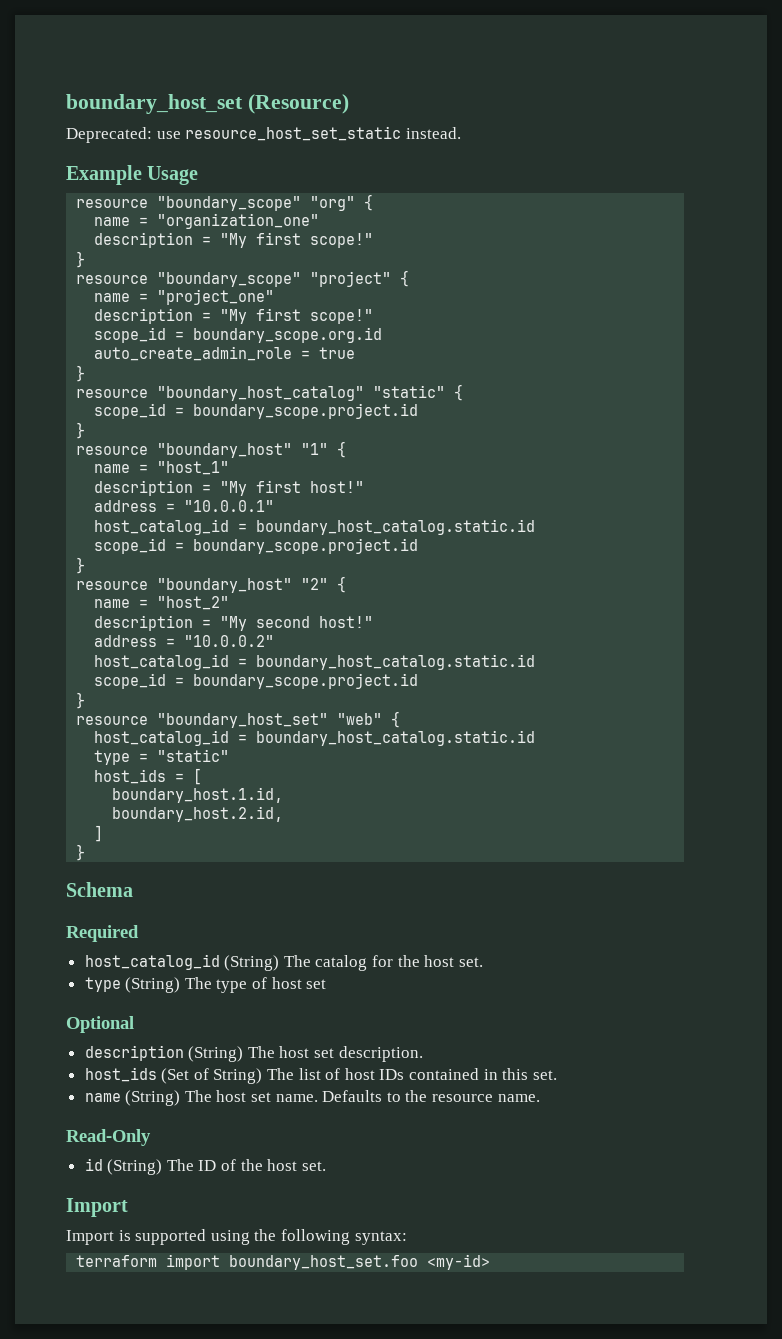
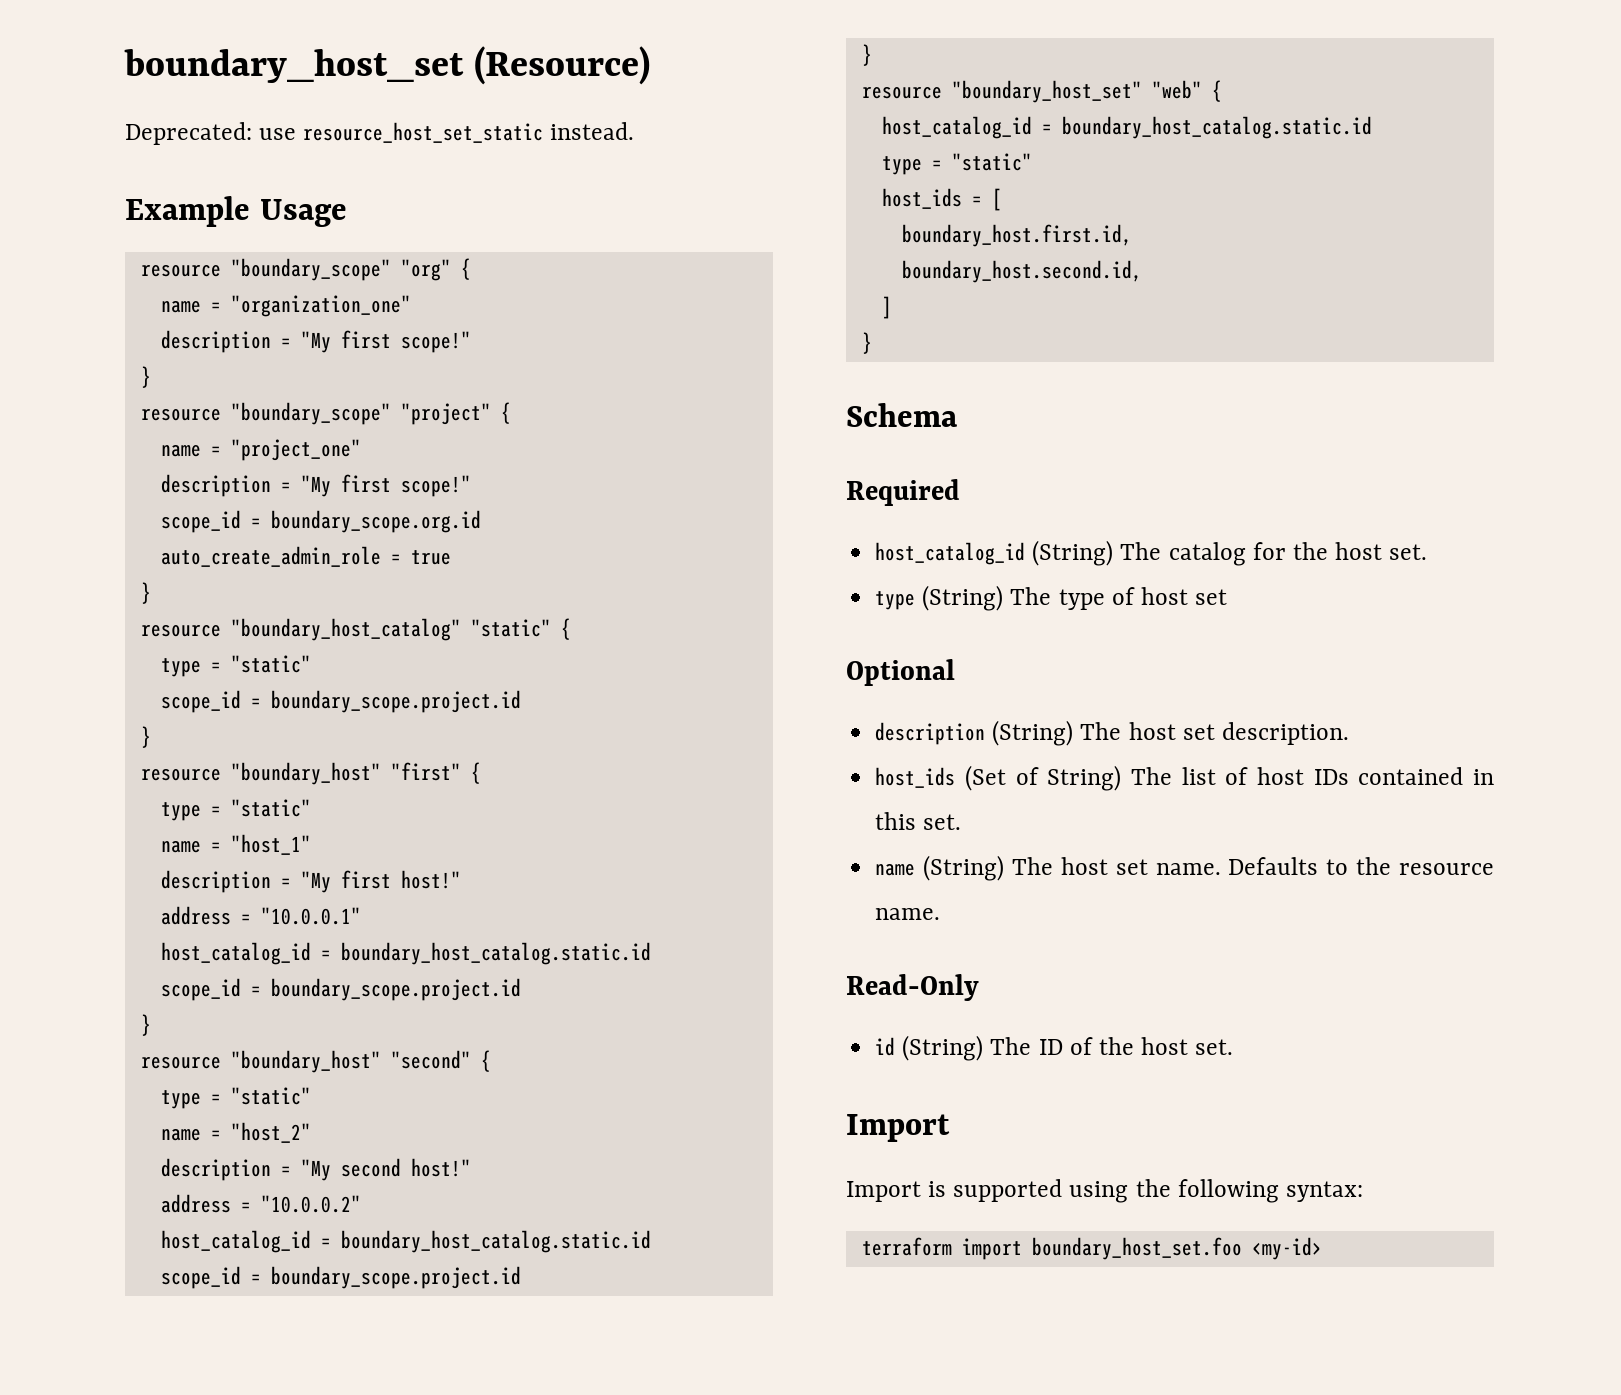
  resource "boundary_host_catalog" "static" {
+ type = "static"
  scope_id = boundary_scope.project.id
  }
- resource "boundary_host" "1" {
+ resource "boundary_host" "first" {
+ type = "static"
- resource "boundary_host" "2" {
+ resource "boundary_host" "second" {
+ type = "static"
- boundary_host.1.id,
- boundary_host.2.id,
+ boundary_host.first.id,
+ boundary_host.second.id,

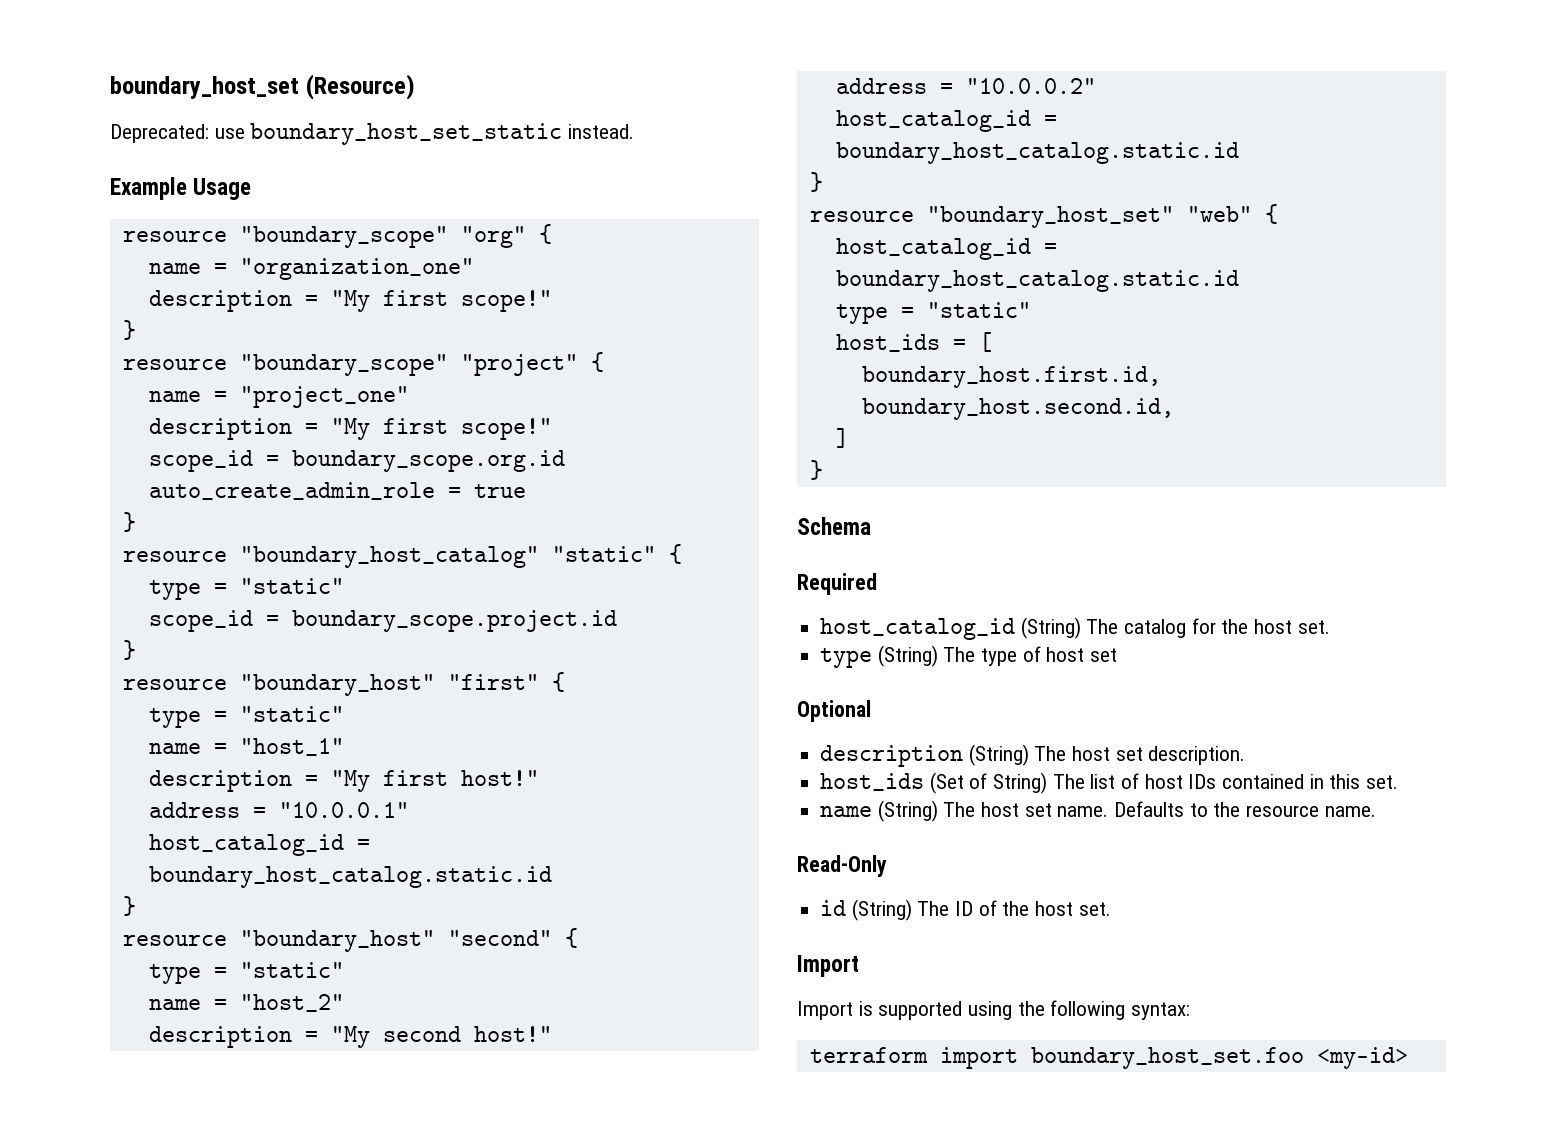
- Deprecated: use resource_host_set_static instead.
+ Deprecated: use boundary_host_set_static instead.
  address = "10.0.0.1"
  host_catalog_id = boundary_host_catalog.static.id
- scope_id = boundary_scope.project.id
  address = "10.0.0.2"
  host_catalog_id = boundary_host_catalog.static.id
- scope_id = boundary_scope.project.id

